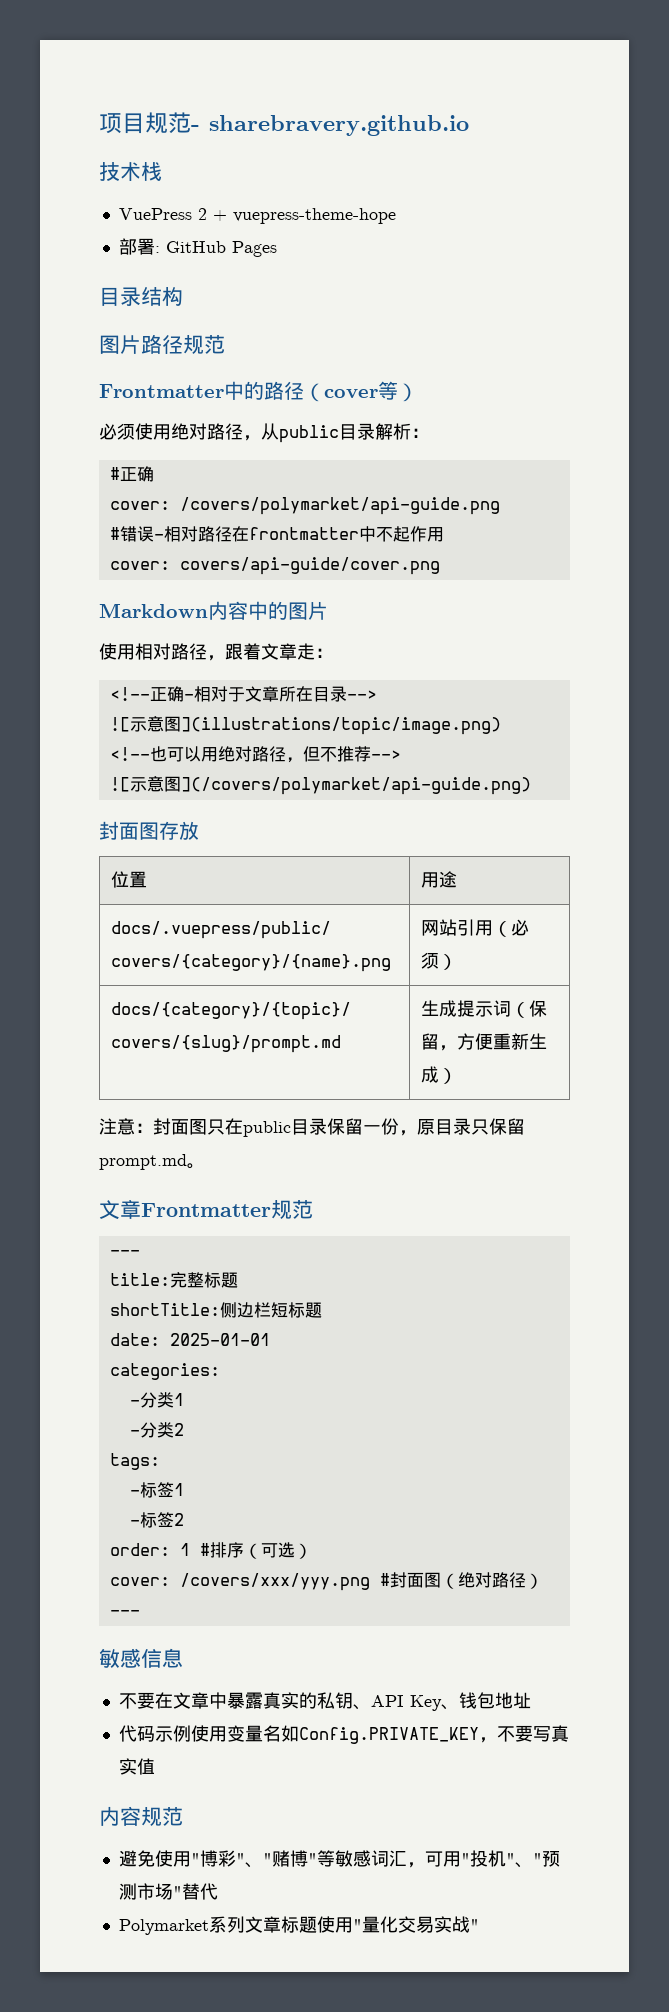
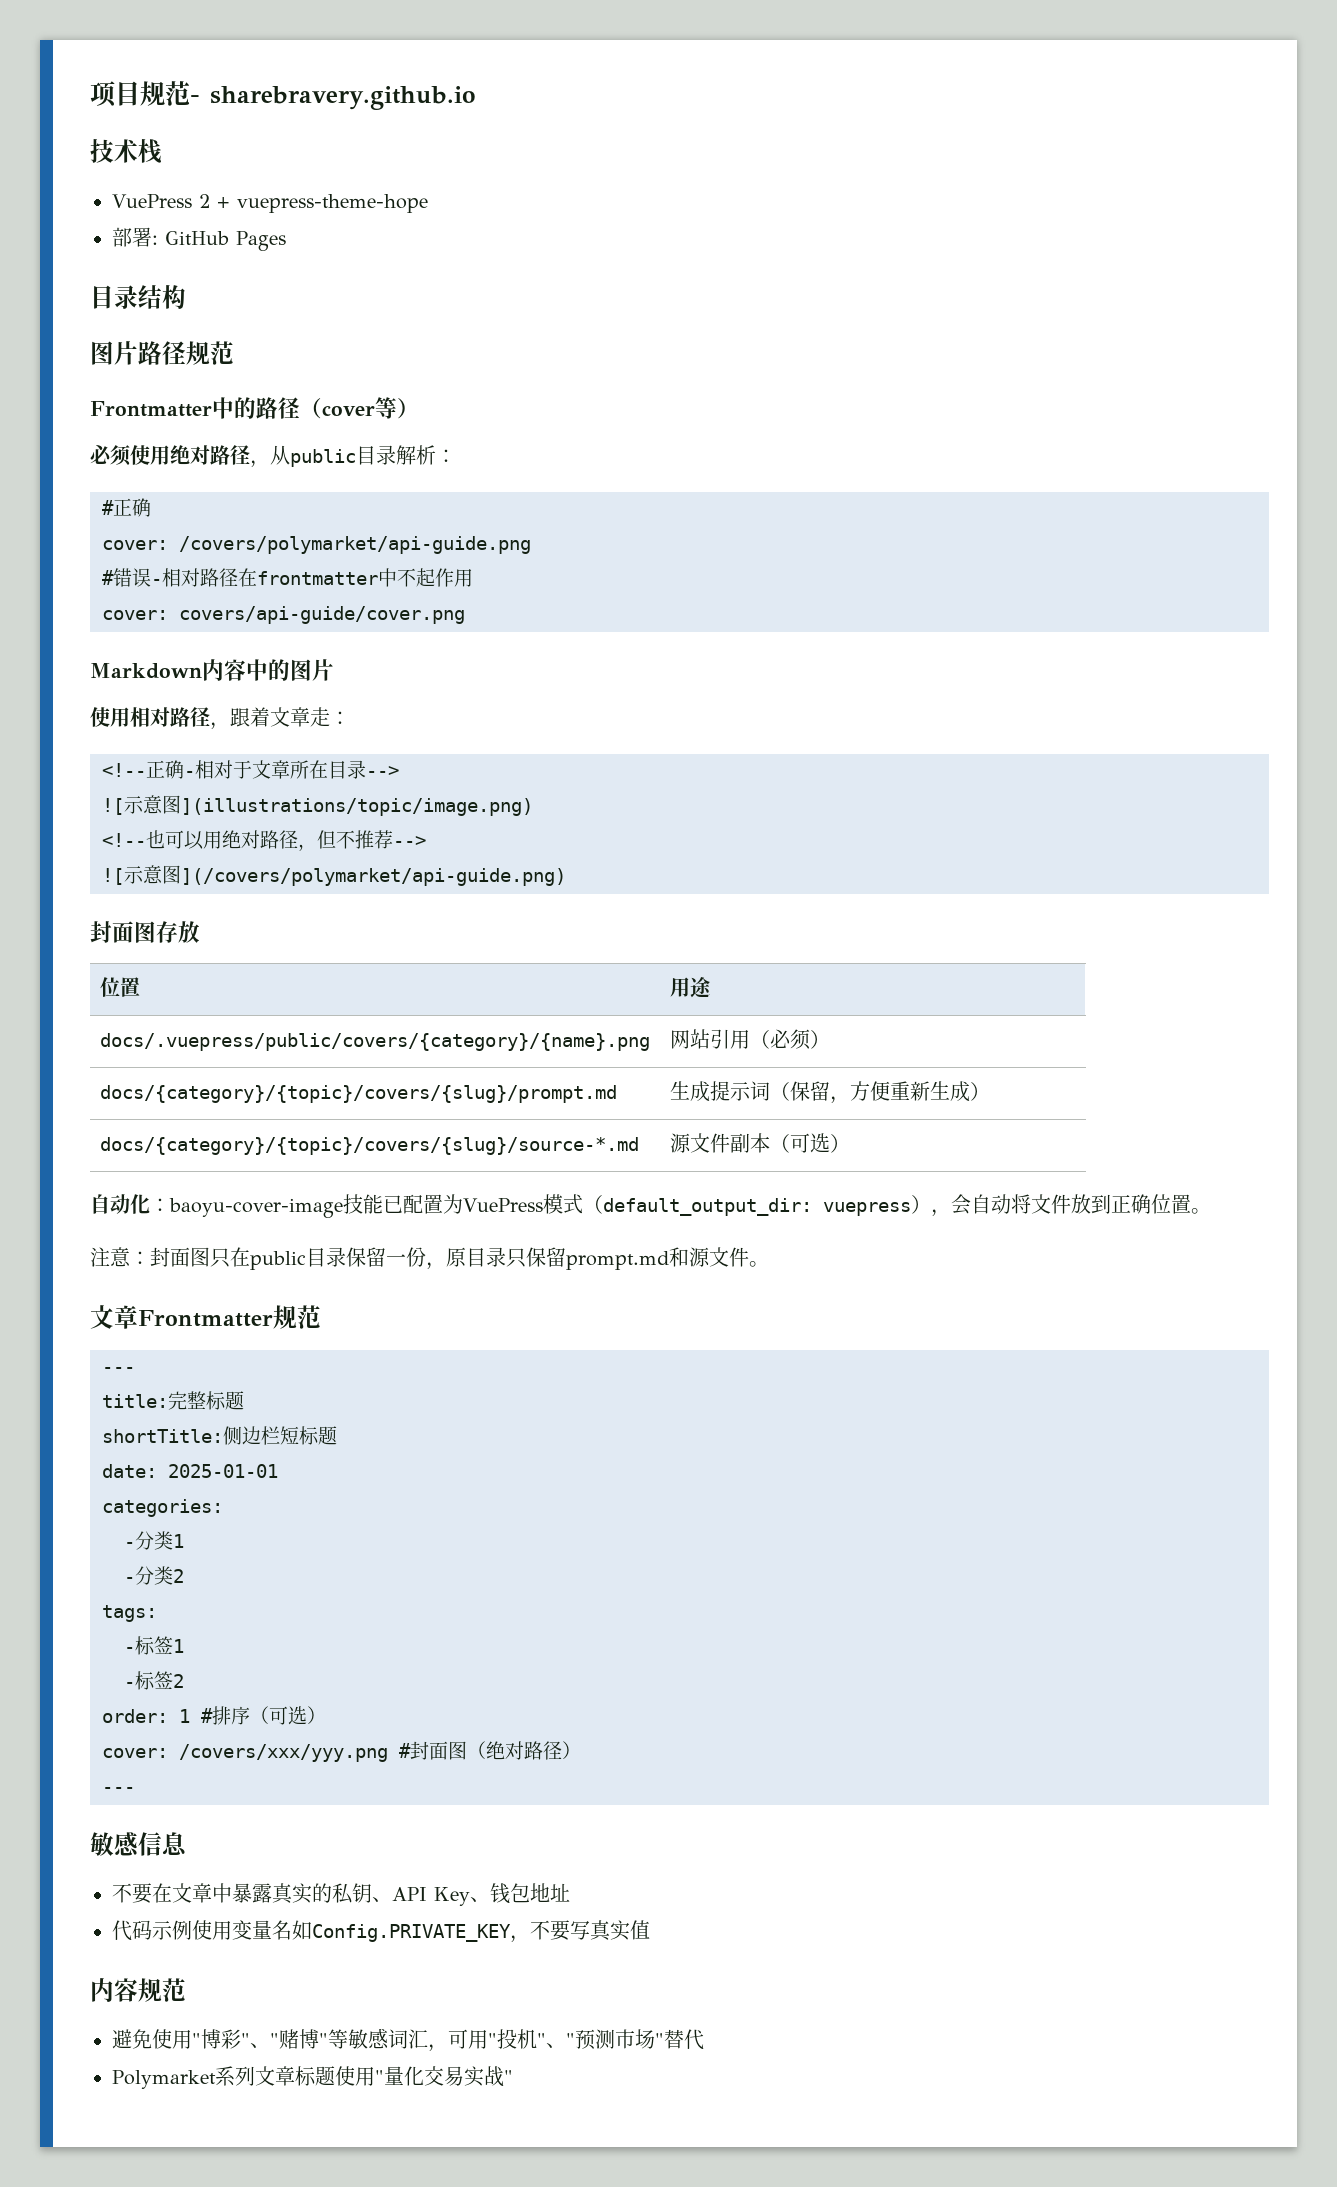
+ docs/{category}/{topic}/covers/{slug}/source-*.md | 源文件副本（可选）
+ 自动化：baoyu-cover-image技能已配置为VuePress模式（default_output_dir: vuepress），会自动将文件放到正确位置。
- 注意：封面图只在public目录保留一份，原目录只保留prompt.md。
+ 注意：封面图只在public目录保留一份，原目录只保留prompt.md和源文件。

